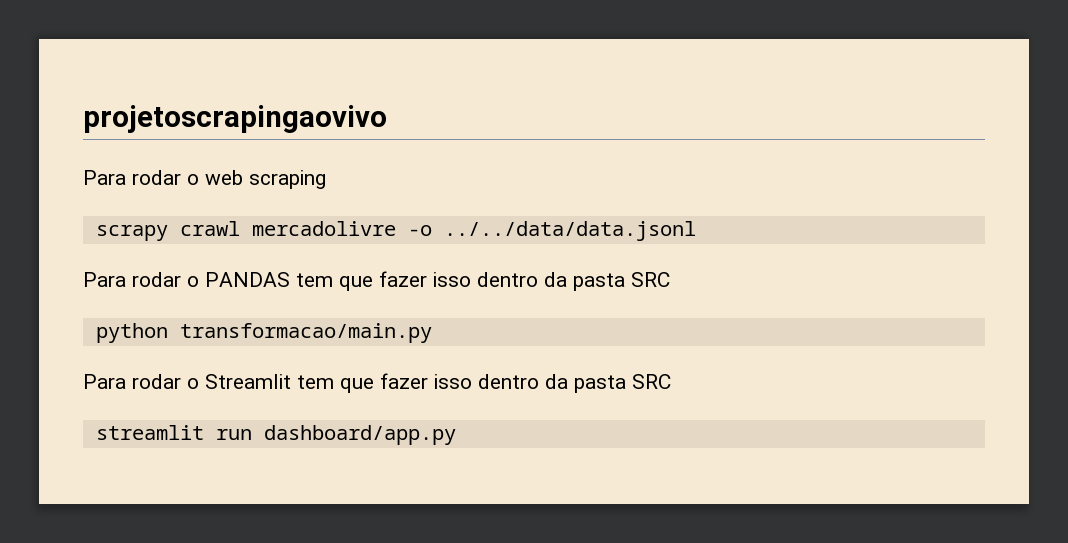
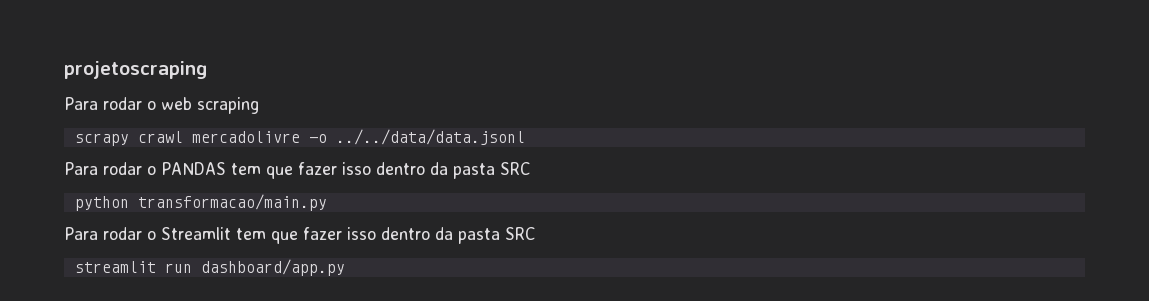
- projetoscrapingaovivo
+ projetoscraping

